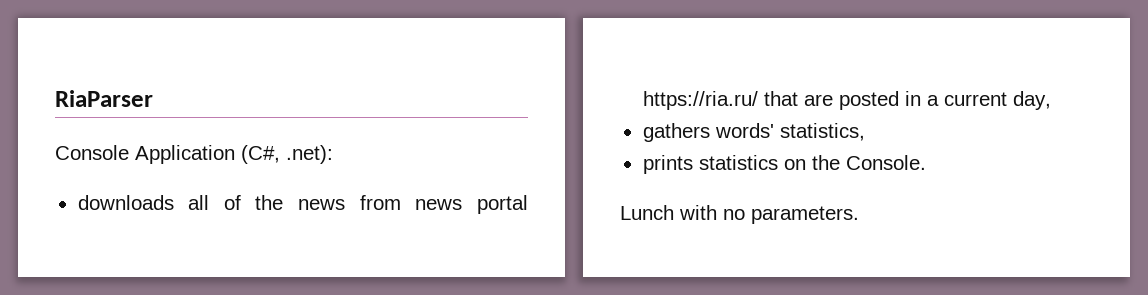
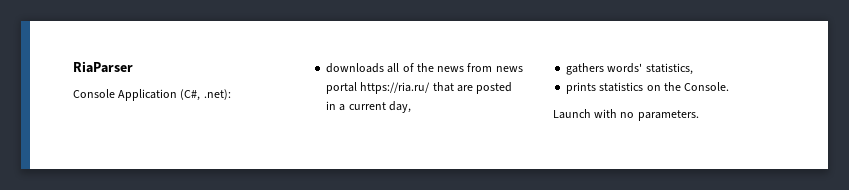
- Lunch with no parameters.
+ Launch with no parameters.

